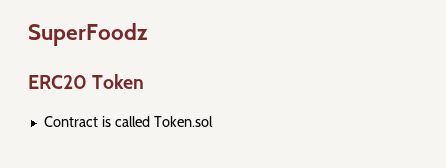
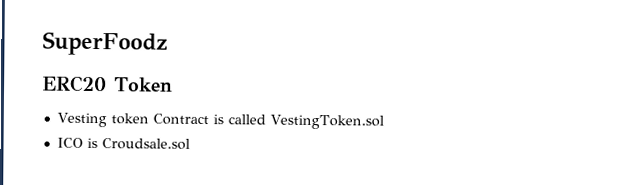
- Contract is called Token.sol
+ Vesting token Contract is called VestingToken.sol
+ ICO is Croudsale.sol

